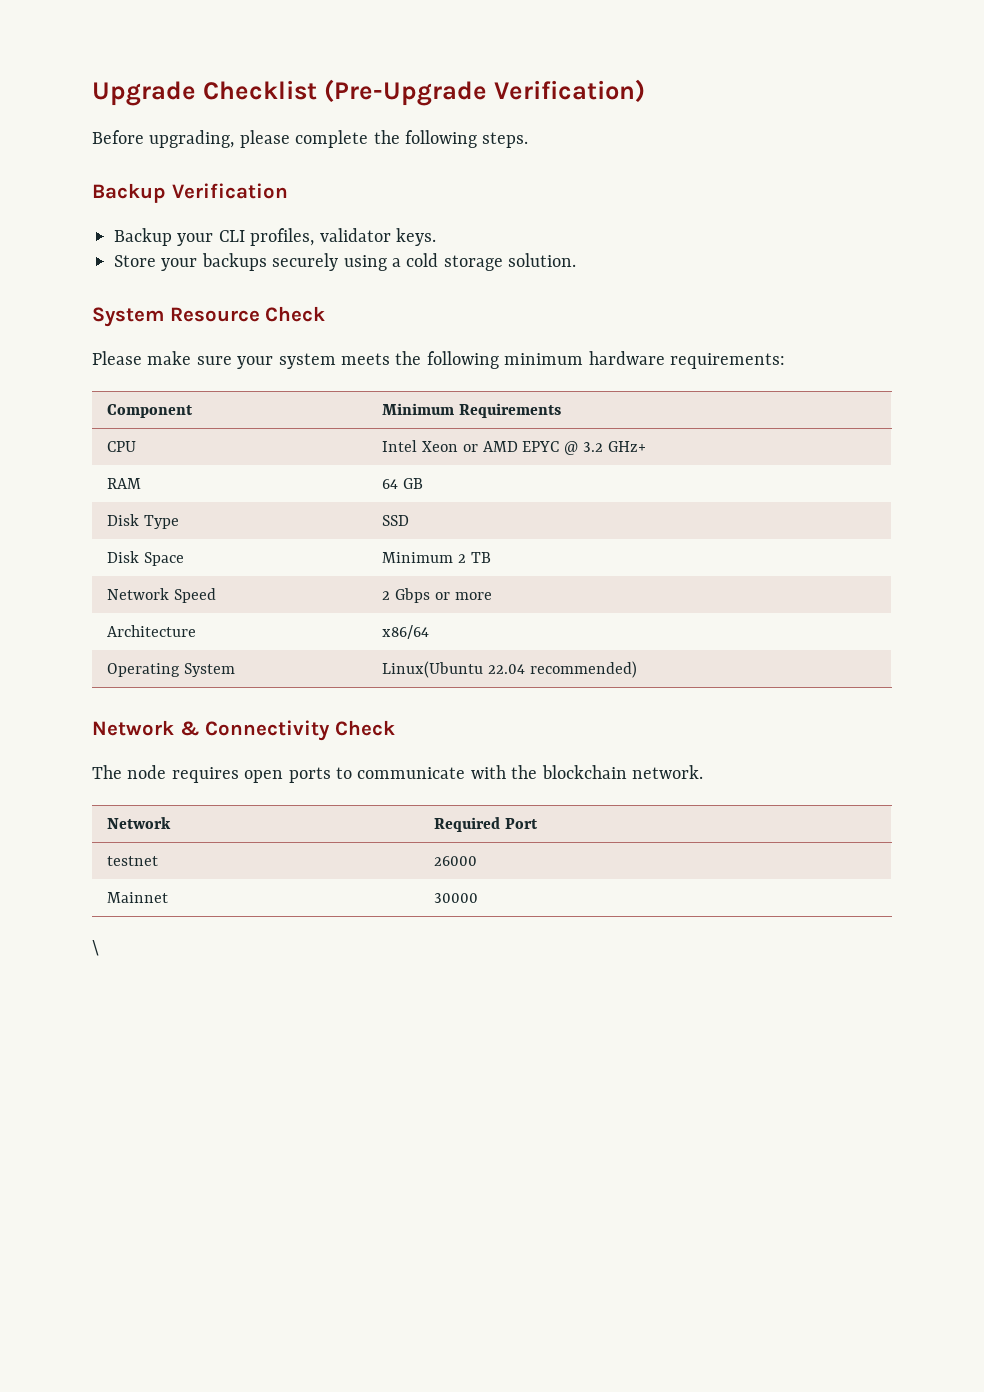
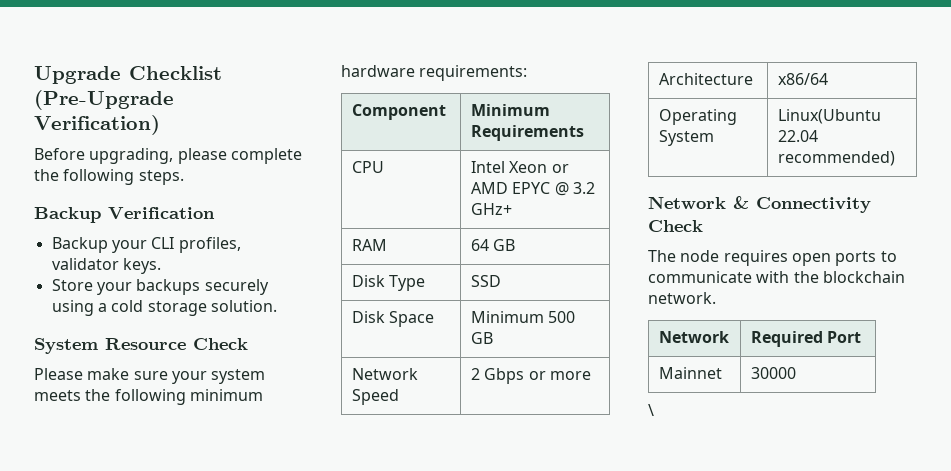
- Disk Space | Minimum 2 TB
+ Disk Space | Minimum 500 GB
- testnet | 26000

